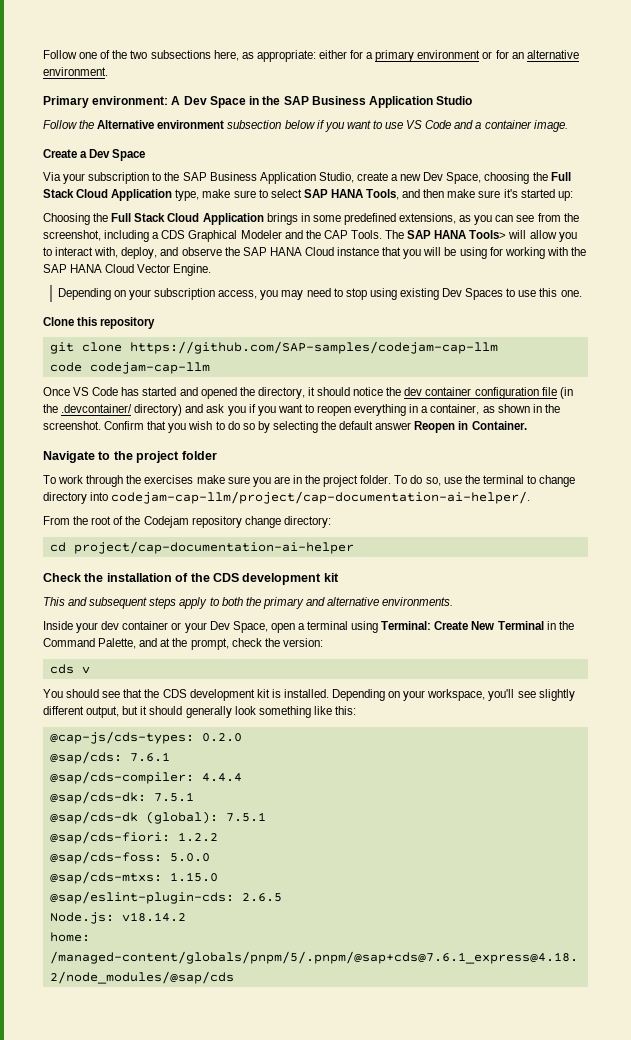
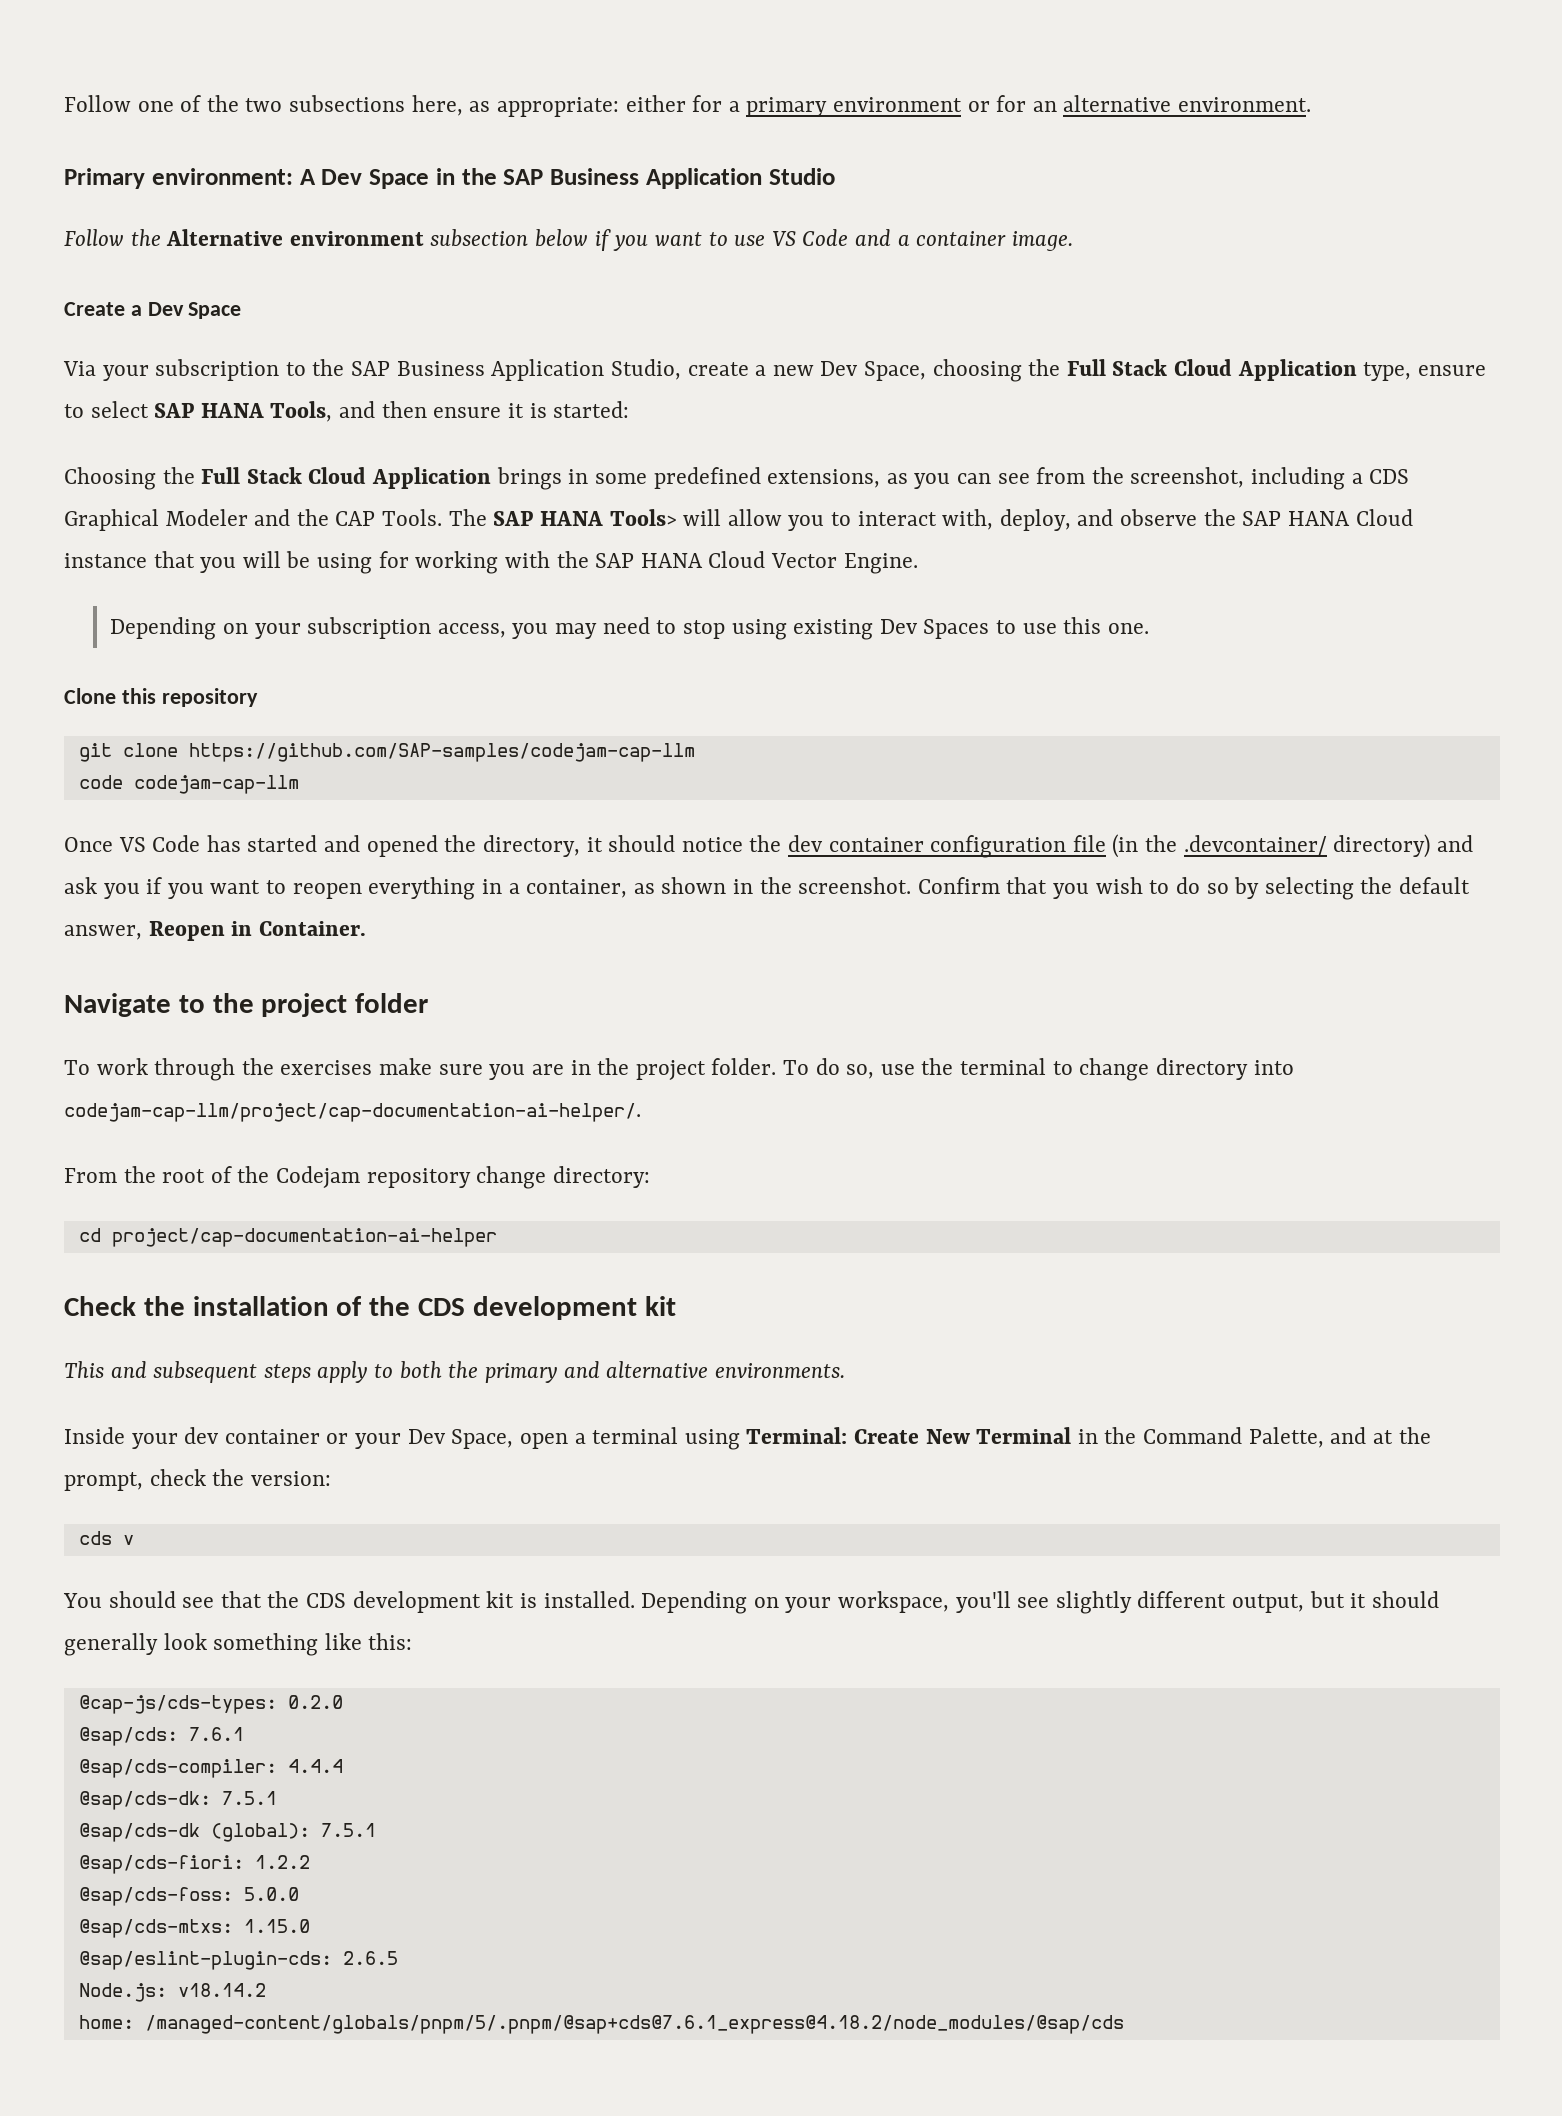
- Via your subscription to the SAP Business Application Studio, create a new Dev Space, choosing the Full Stack Cloud Application type, make sure to select SAP HANA Tools, and then make sure it's started up:
+ Via your subscription to the SAP Business Application Studio, create a new Dev Space, choosing the Full Stack Cloud Application type, ensure to select SAP HANA Tools, and then ensure it is started:
- Confirm that you wish to do so by selecting the default answer Reopen in Container.
+ Confirm that you wish to do so by selecting the default answer, Reopen in Container.

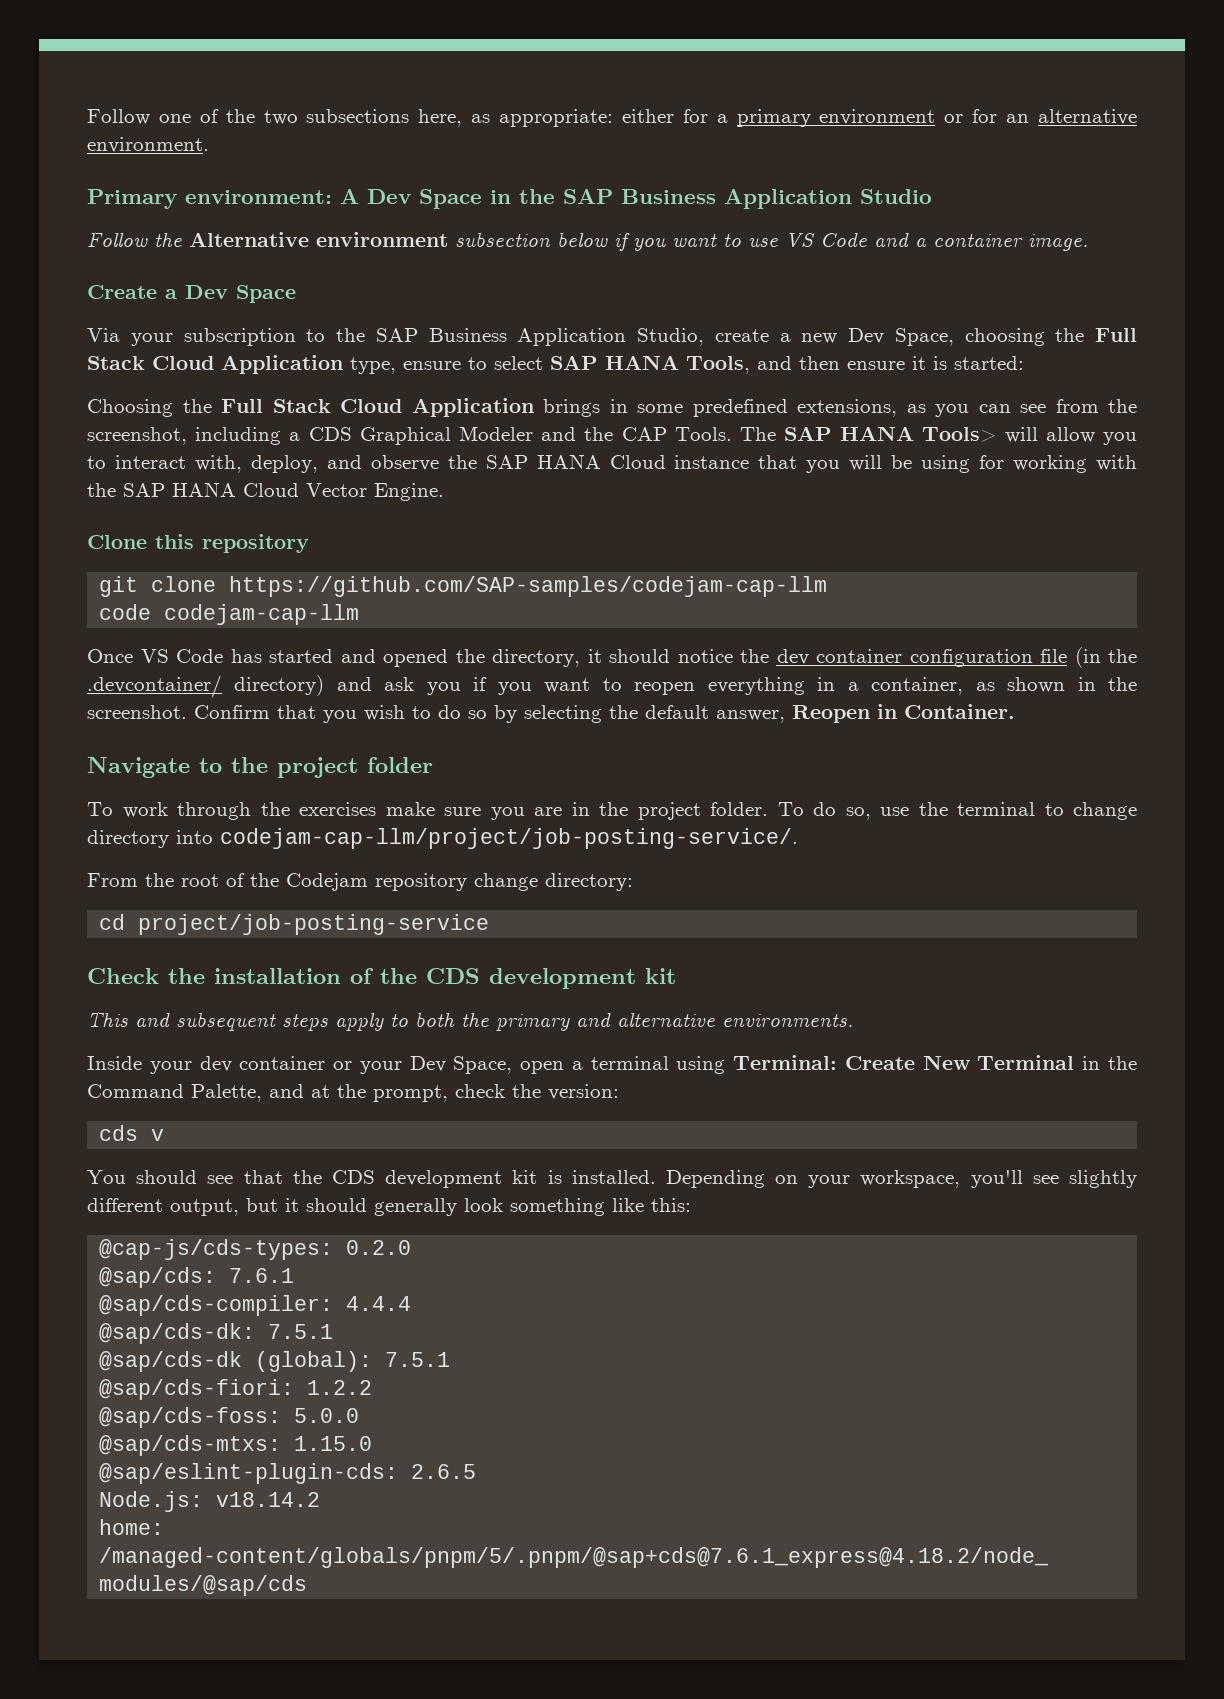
- Depending on your subscription access, you may need to stop using existing Dev Spaces to use this one.
- To do so, use the terminal to change directory into codejam-cap-llm/project/cap-documentation-ai-helper/.
+ To do so, use the terminal to change directory into codejam-cap-llm/project/job-posting-service/.
- cd project/cap-documentation-ai-helper
+ cd project/job-posting-service

